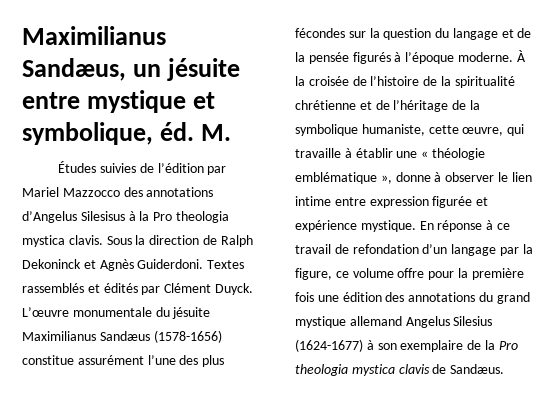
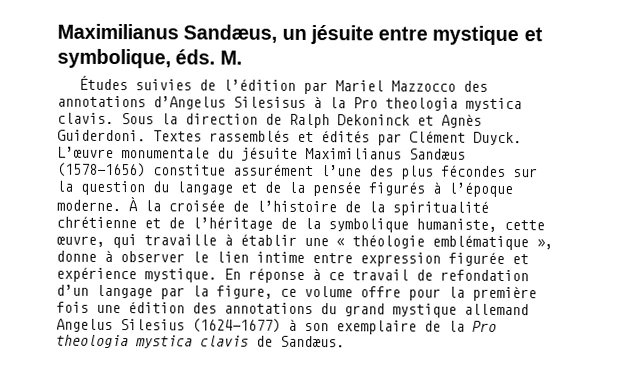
- Maximilianus Sandæus, un jésuite entre mystique et symbolique, éd.
+ Maximilianus Sandæus, un jésuite entre mystique et symbolique, éds.

